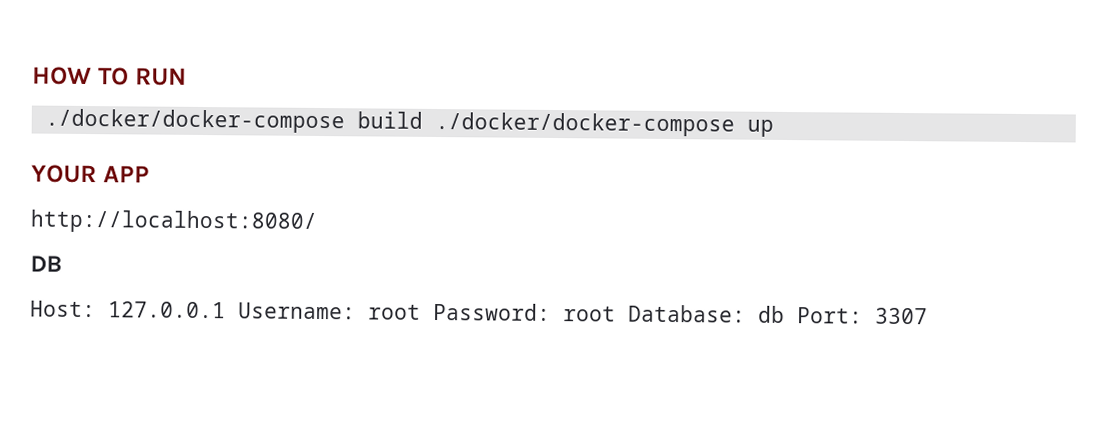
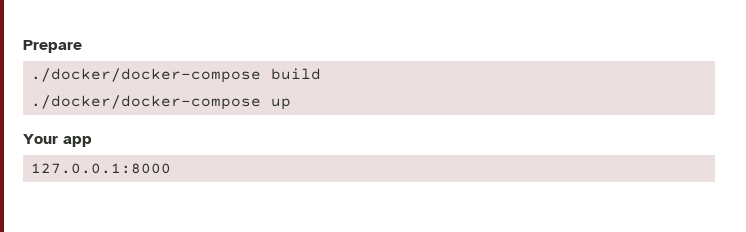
- HOW TO RUN
+ Prepare
- ./docker/docker-compose build ./docker/docker-compose up
+ ./docker/docker-compose build
+ ./docker/docker-compose up
- YOUR APP
- http://localhost:8080/
- DB
- Host: 127.0.0.1 Username: root Password: root Database: db Port: 3307
+ Your app
+ 127.0.0.1:8000

